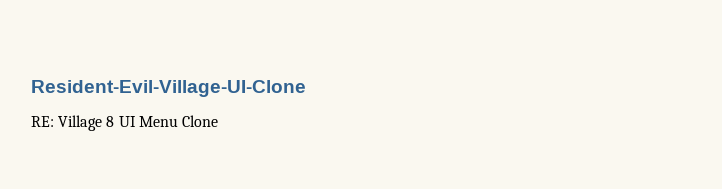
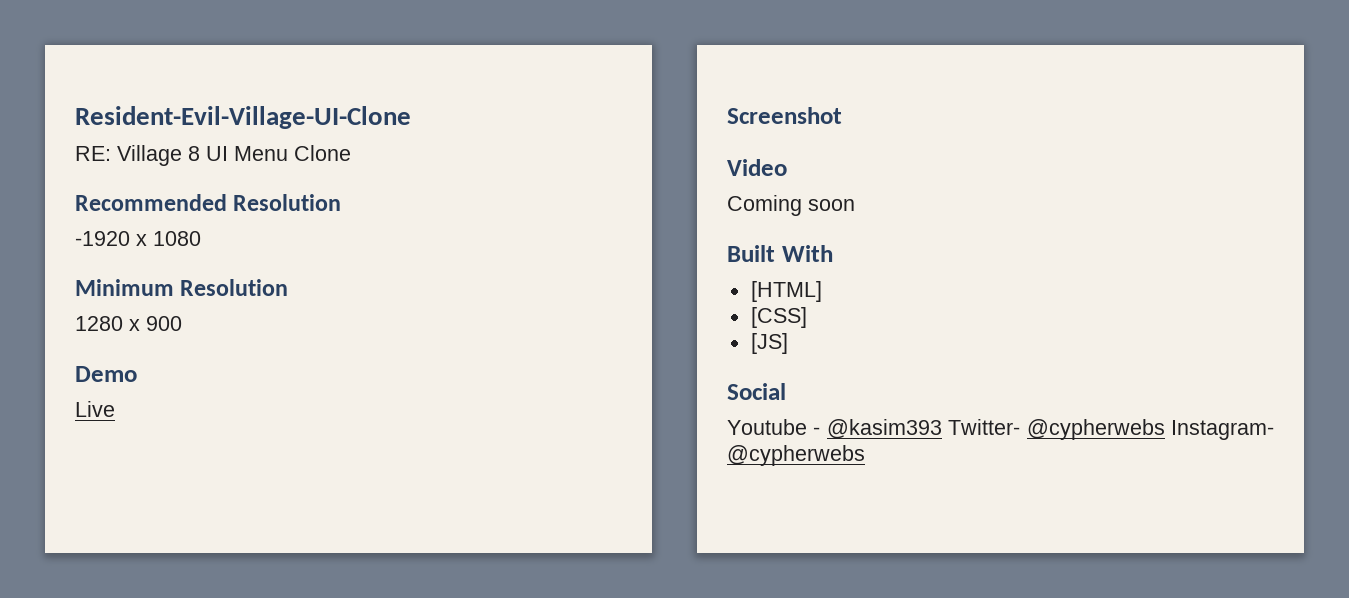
+ Recommended Resolution
+ -1920 x 1080
+ Minimum Resolution
+ 1280 x 900
+ Demo
+ Live
+ Screenshot
+ Video
+ Coming soon
+ Built With
+ [HTML]
+ [CSS]
+ [JS]
+ Social
+ Youtube - @kasim393 Twitter- @cypherwebs Instagram- @cypherwebs

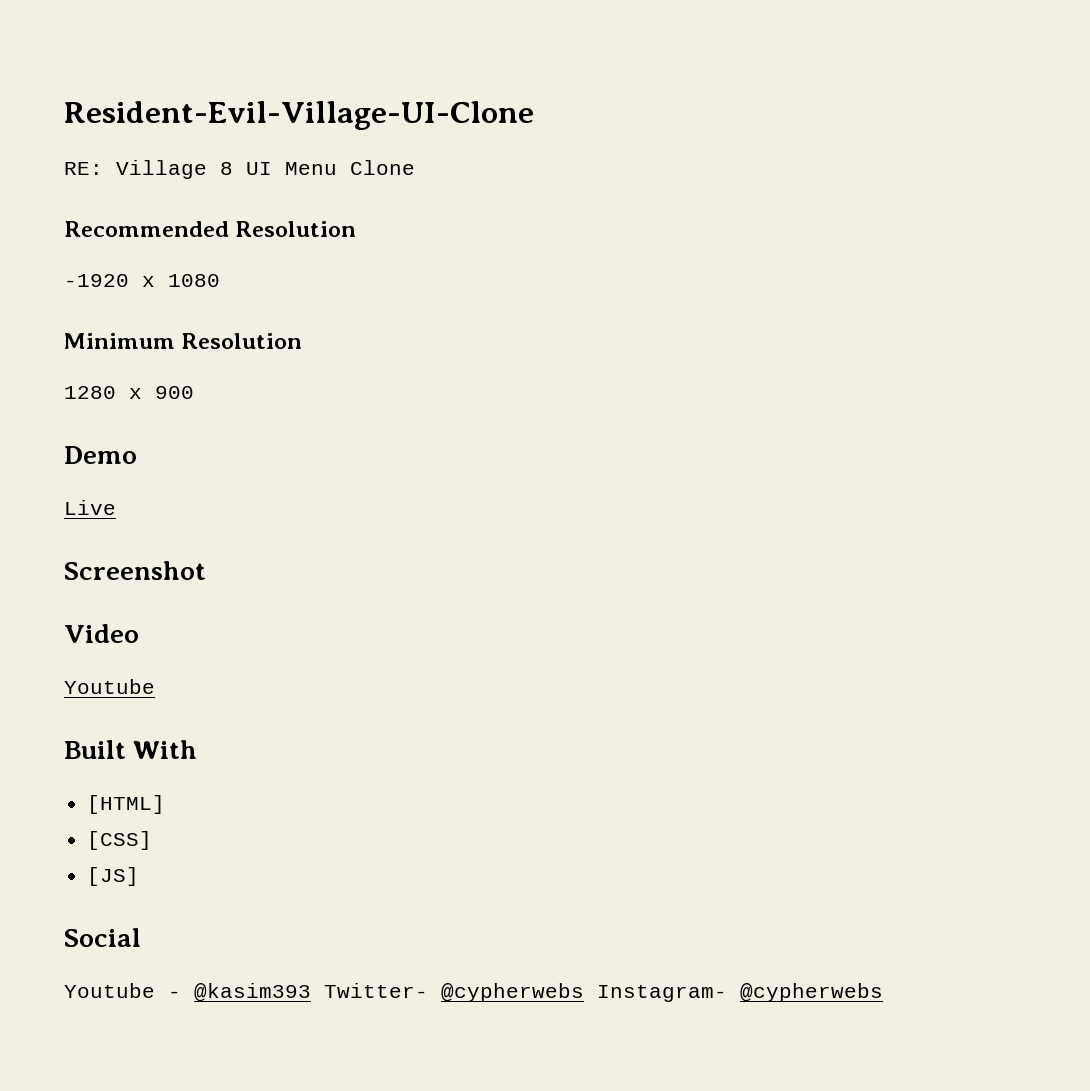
  Video
- Coming soon
+ Youtube

